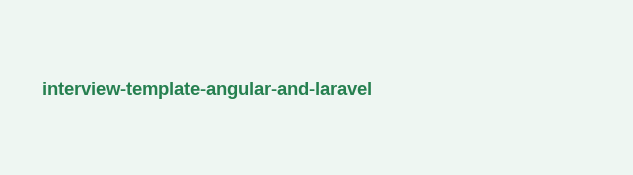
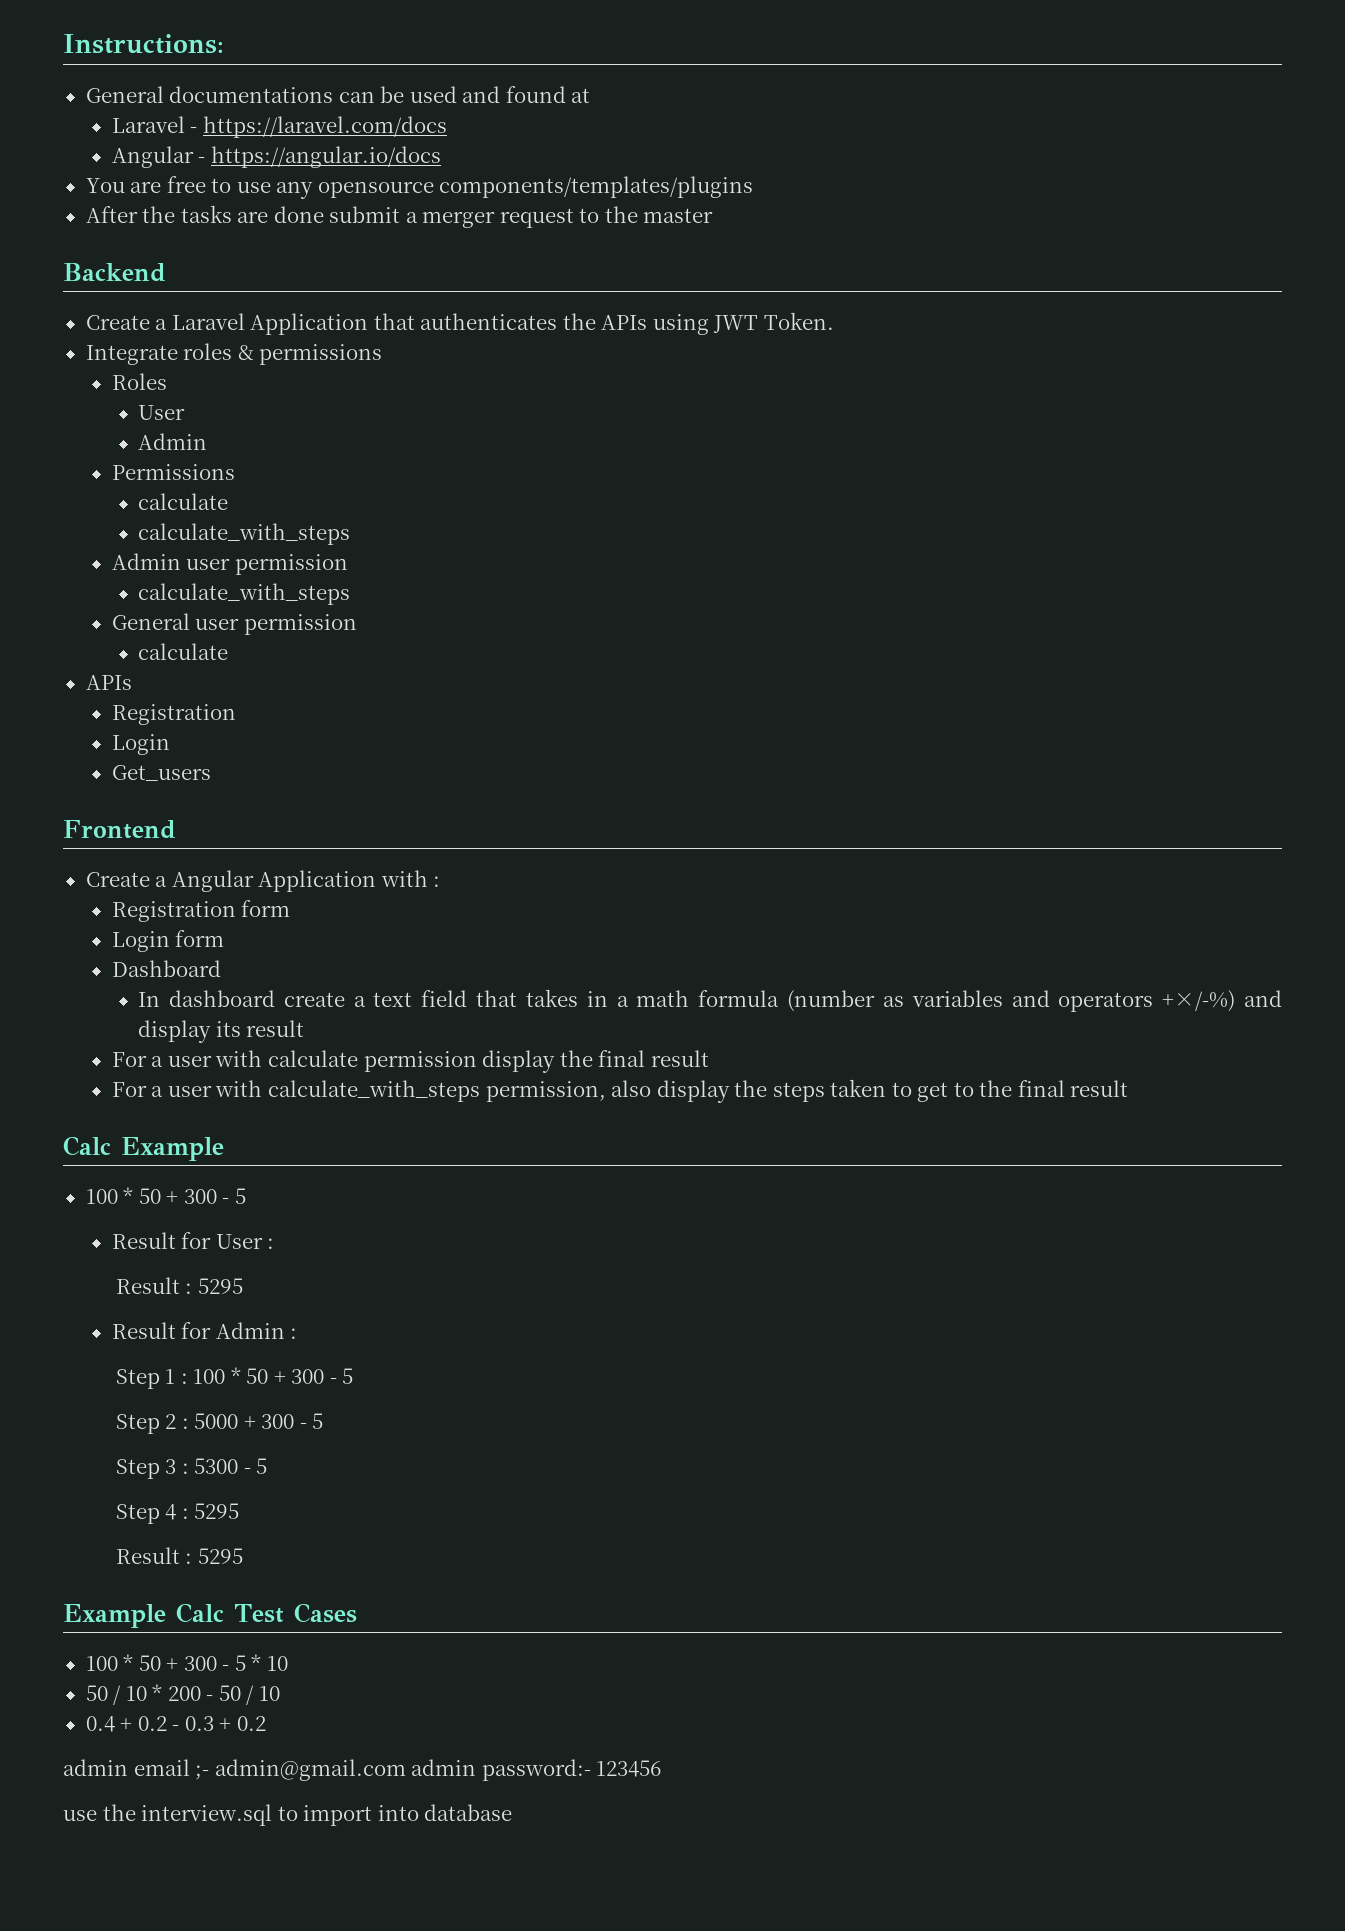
- interview-template-angular-and-laravel
+ Instructions:
+ General documentations can be used and found at
+ Laravel - https://laravel.com/docs
+ Angular - https://angular.io/docs
+ You are free to use any opensource components/templates/plugins
+ After the tasks are done submit a merger request to the master
+ Backend
+ Create a Laravel Application that authenticates the APIs using JWT Token.
+ Integrate roles & permissions
+ Roles
+ User
+ Admin
+ Permissions
+ calculate
+ calculate_with_steps
+ Admin user permission
+ calculate_with_steps
+ General user permission
+ calculate
+ APIs
+ Registration
+ Login
+ Get_users
+ Frontend
+ Create a Angular Application with :
+ Registration form
+ Login form
+ Dashboard
+ In dashboard create a text field that takes in a math formula (number as variables and operators +×/-%) and display its result
+ For a user with calculate permission display the final result
+ For a user with calculate_with_steps permission, also display the steps taken to get to the final result
+ Calc Example
+ 100 * 50 + 300 - 5
+ Result for User :
+ Result : 5295
+ Result for Admin :
+ Step 1 : 100 * 50 + 300 - 5
+ Step 2 : 5000 + 300 - 5
+ Step 3 : 5300 - 5
+ Step 4 : 5295
+ Result : 5295
+ Example Calc Test Cases
+ 100 * 50 + 300 - 5 * 10
+ 50 / 10 * 200 - 50 / 10
+ 0.4 + 0.2 - 0.3 + 0.2
+ admin email ;- admin@gmail.com admin password:- 123456
+ use the interview.sql to import into database

